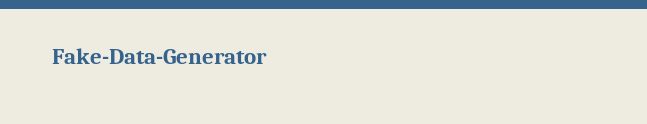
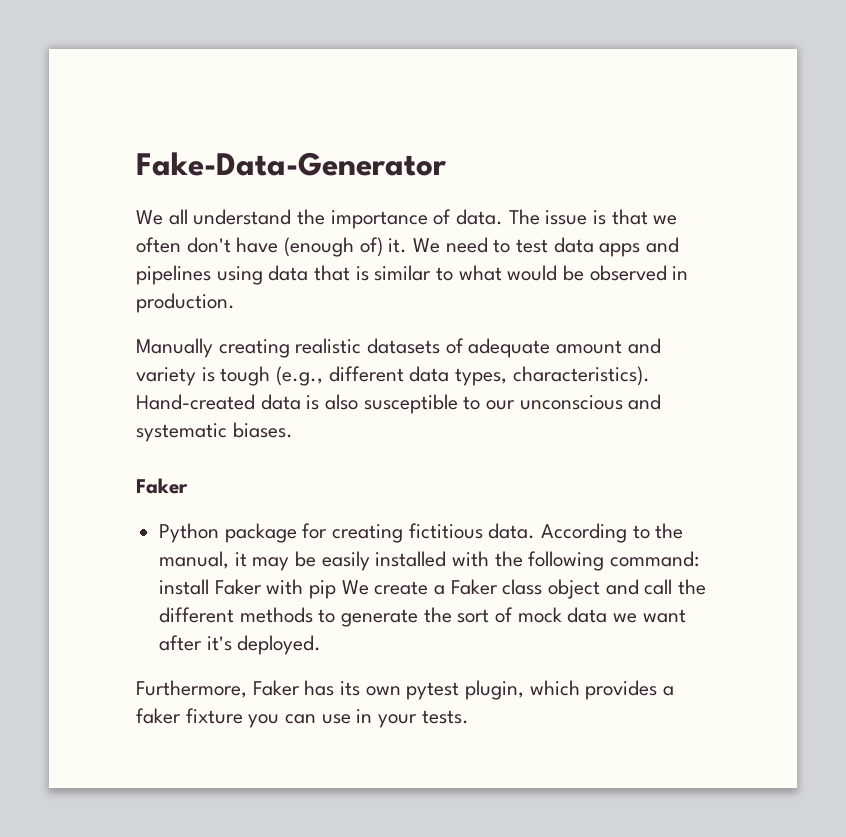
+ We all understand the importance of data. The issue is that we often don't have (enough of) it. We need to test data apps and pipelines using data that is similar to what would be observed in production.
+ Manually creating realistic datasets of adequate amount and variety is tough (e.g., different data types, characteristics). Hand-created data is also susceptible to our unconscious and systematic biases.
+ Faker
+ Python package for creating fictitious data. According to the manual, it may be easily installed with the following command: install Faker with pip We create a Faker class object and call the different methods to generate the sort of mock data we want after it's deployed.
+ Furthermore, Faker has its own pytest plugin, which provides a faker fixture you can use in your tests.

